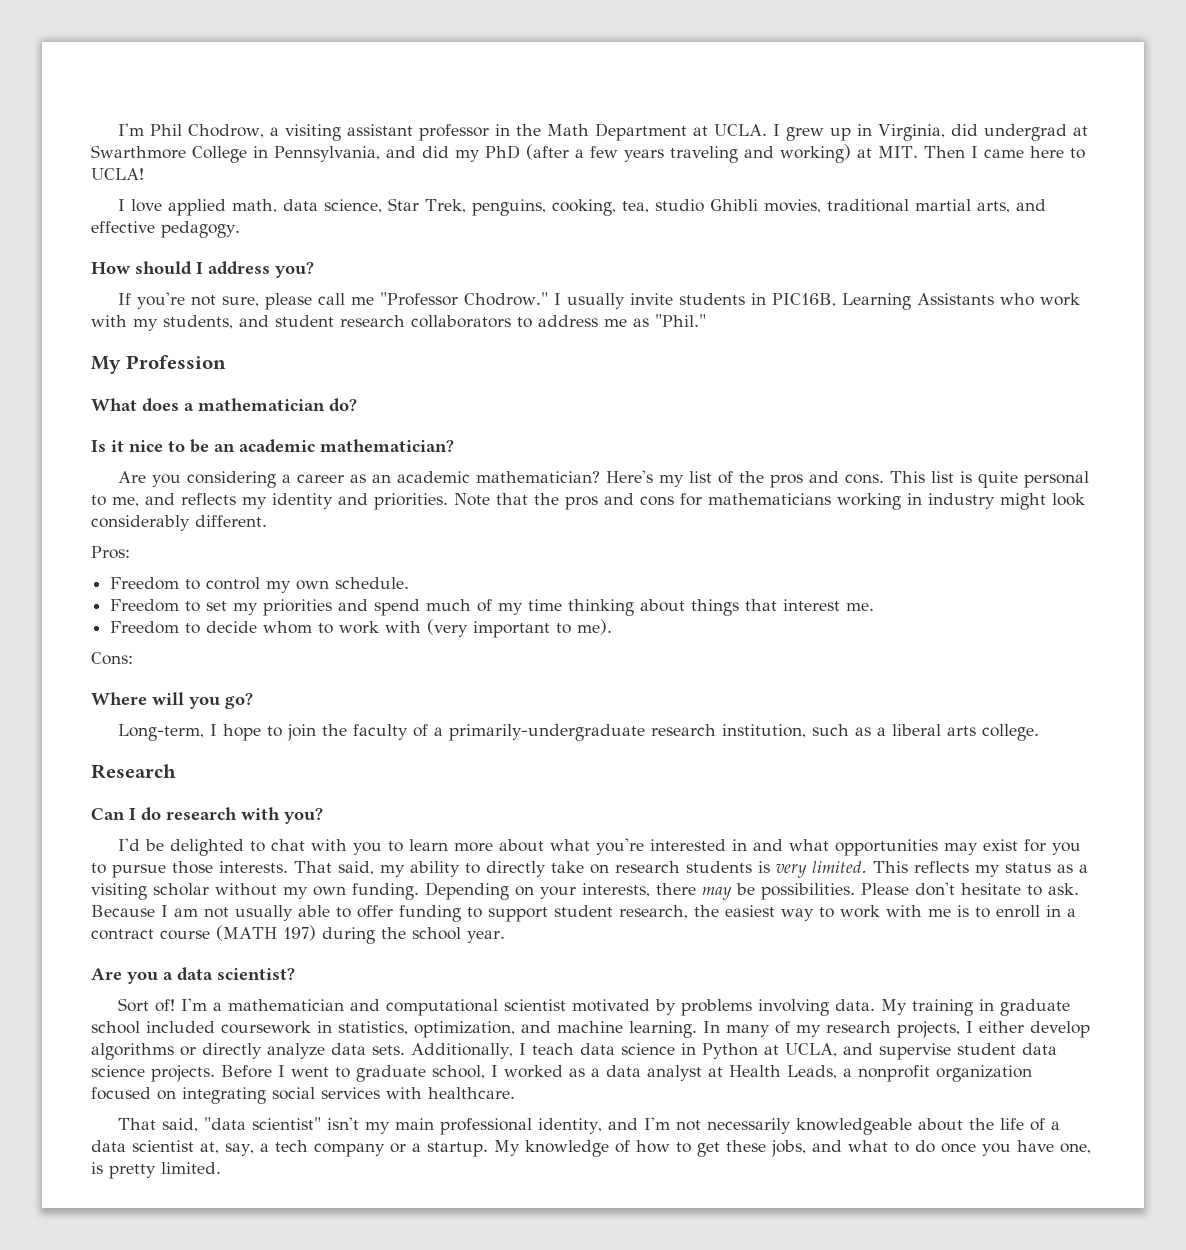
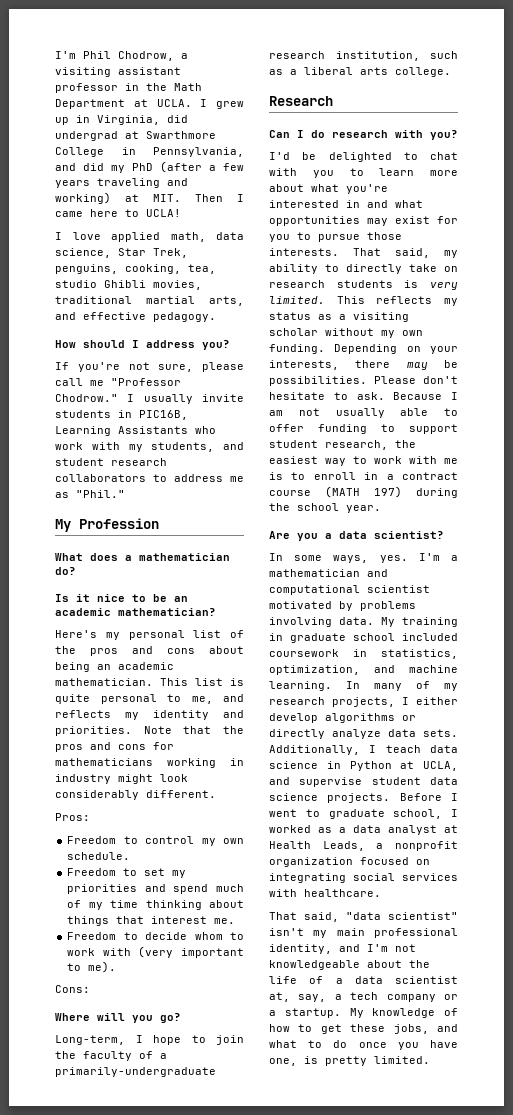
- Are you considering a career as an academic mathematician? Here's my list of the pros and cons.
+ Here's my personal list of the pros and cons about being an academic mathematician.
- Sort of!
+ In some ways, yes.
- That said, "data scientist" isn't my main professional identity, and I'm not necessarily knowledgeable about the life of a data scientist at, say, a tech company or a startup.
+ That said, "data scientist" isn't my main professional identity, and I'm not knowledgeable about the life of a data scientist at, say, a tech company or a startup.

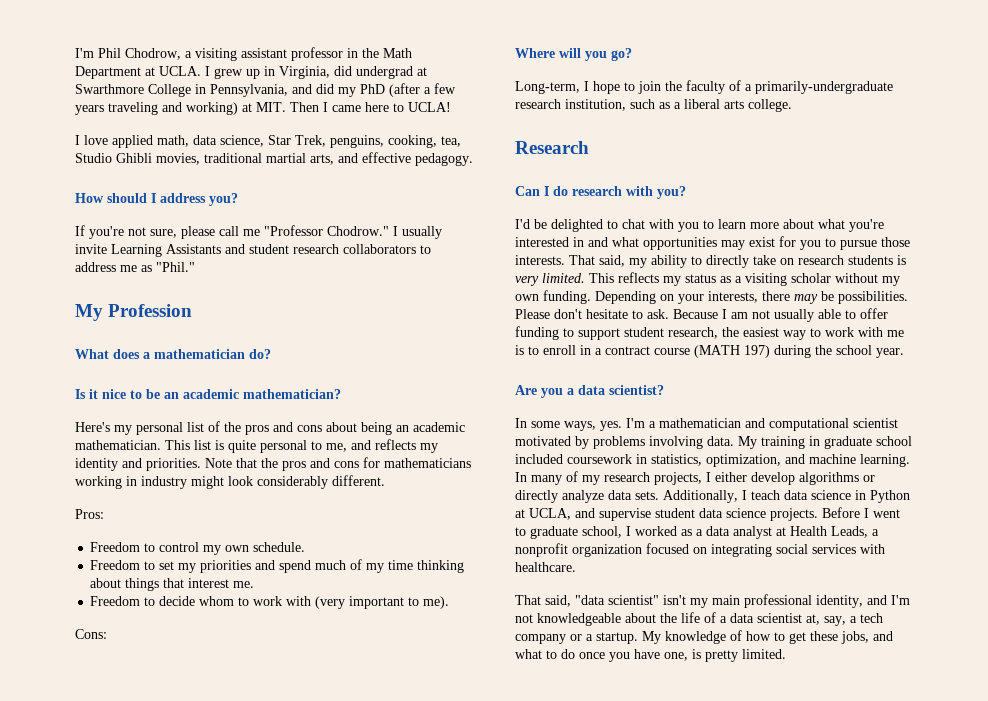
- I love applied math, data science, Star Trek, penguins, cooking, tea, studio Ghibli movies, traditional martial arts, and effective pedagogy.
+ I love applied math, data science, Star Trek, penguins, cooking, tea, Studio Ghibli movies, traditional martial arts, and effective pedagogy.
- I usually invite students in PIC16B, Learning Assistants who work with my students, and student research collaborators to address me as "Phil."
+ I usually invite Learning Assistants and student research collaborators to address me as "Phil."

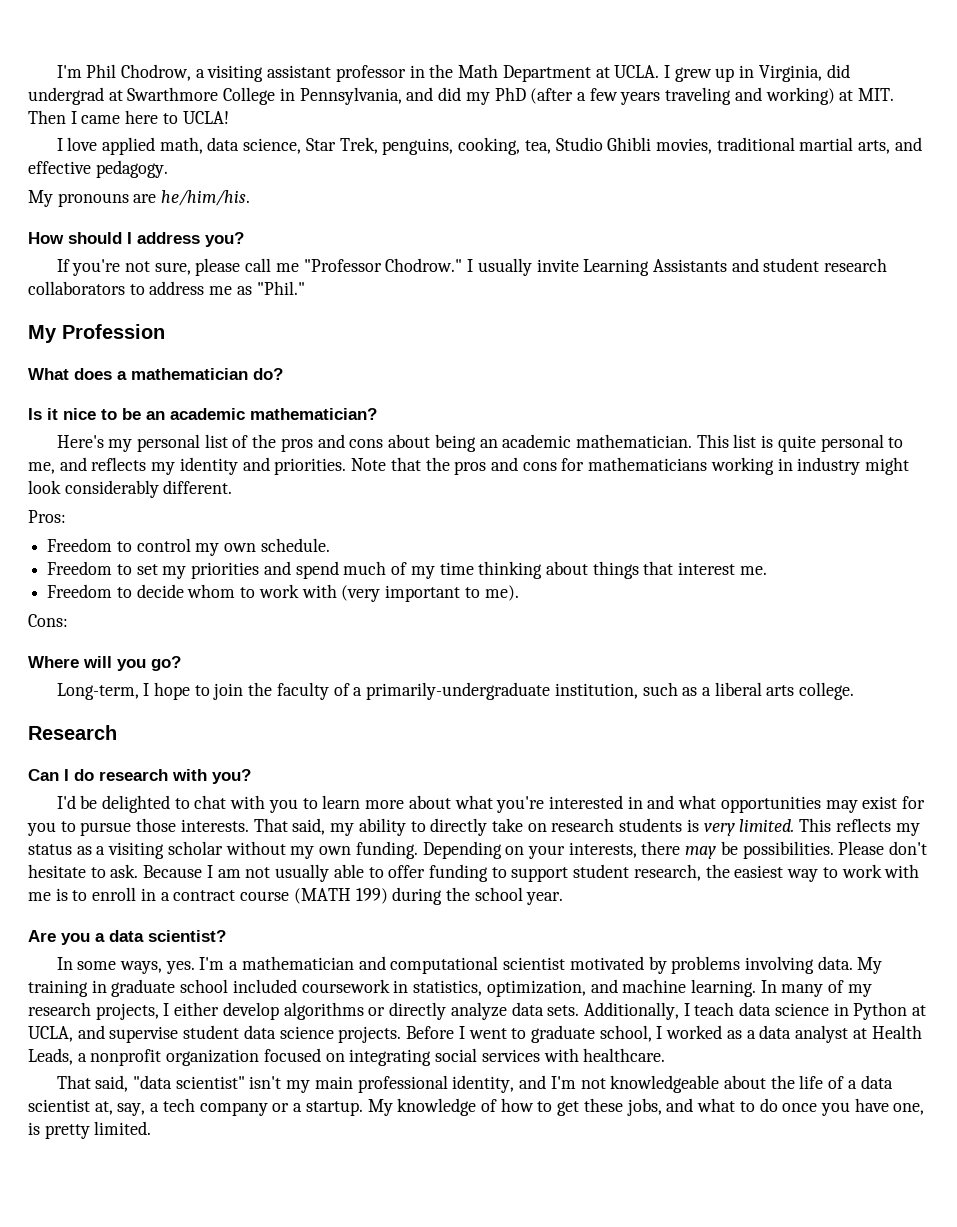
+ My pronouns are he/him/his.
- Long-term, I hope to join the faculty of a primarily-undergraduate research institution, such as a liberal arts college.
+ Long-term, I hope to join the faculty of a primarily-undergraduate institution, such as a liberal arts college.
- Because I am not usually able to offer funding to support student research, the easiest way to work with me is to enroll in a contract course (MATH 197) during the school year.
+ Because I am not usually able to offer funding to support student research, the easiest way to work with me is to enroll in a contract course (MATH 199) during the school year.

